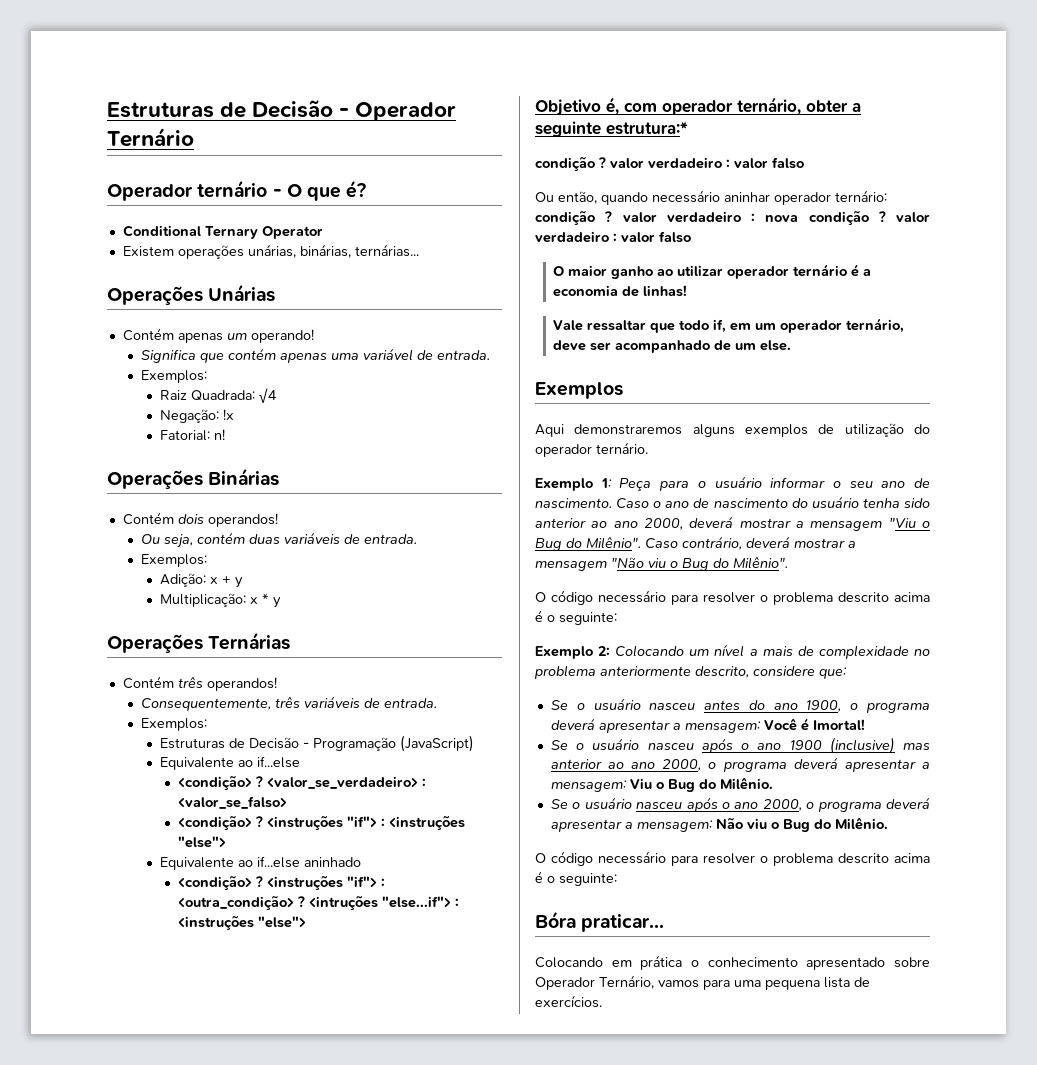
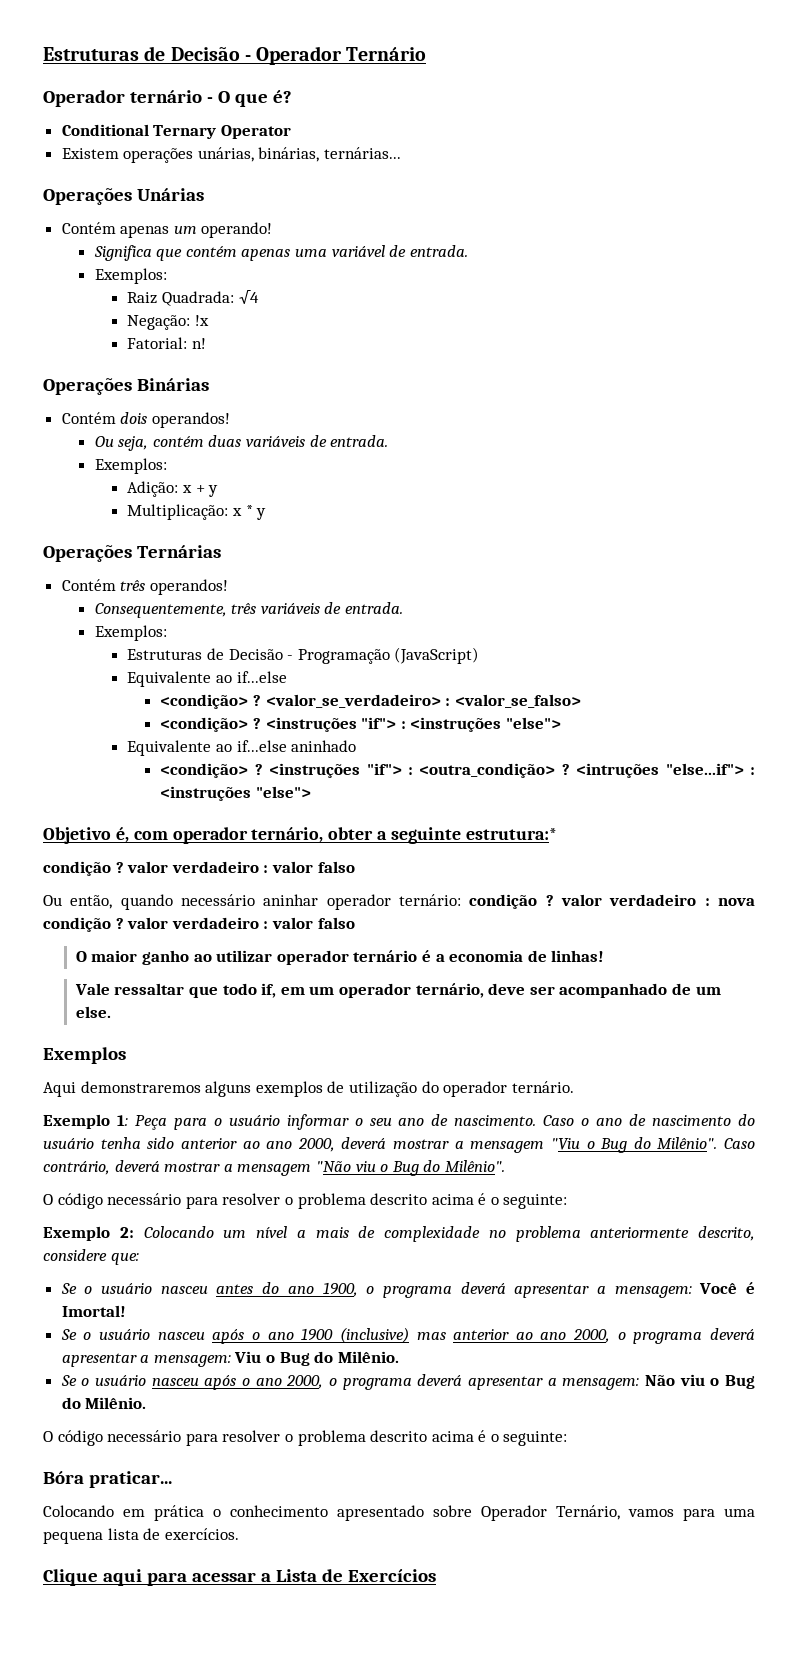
+ Clique aqui para acessar a Lista de Exercícios

